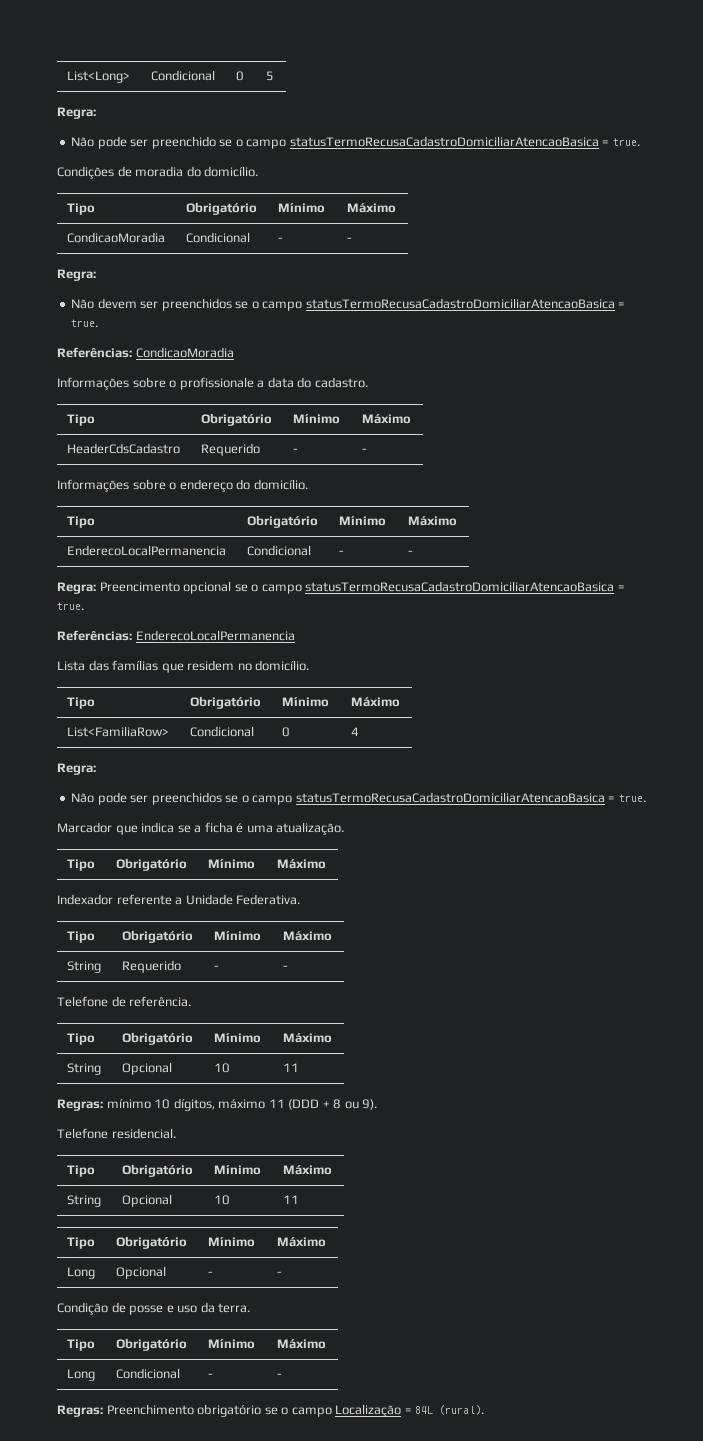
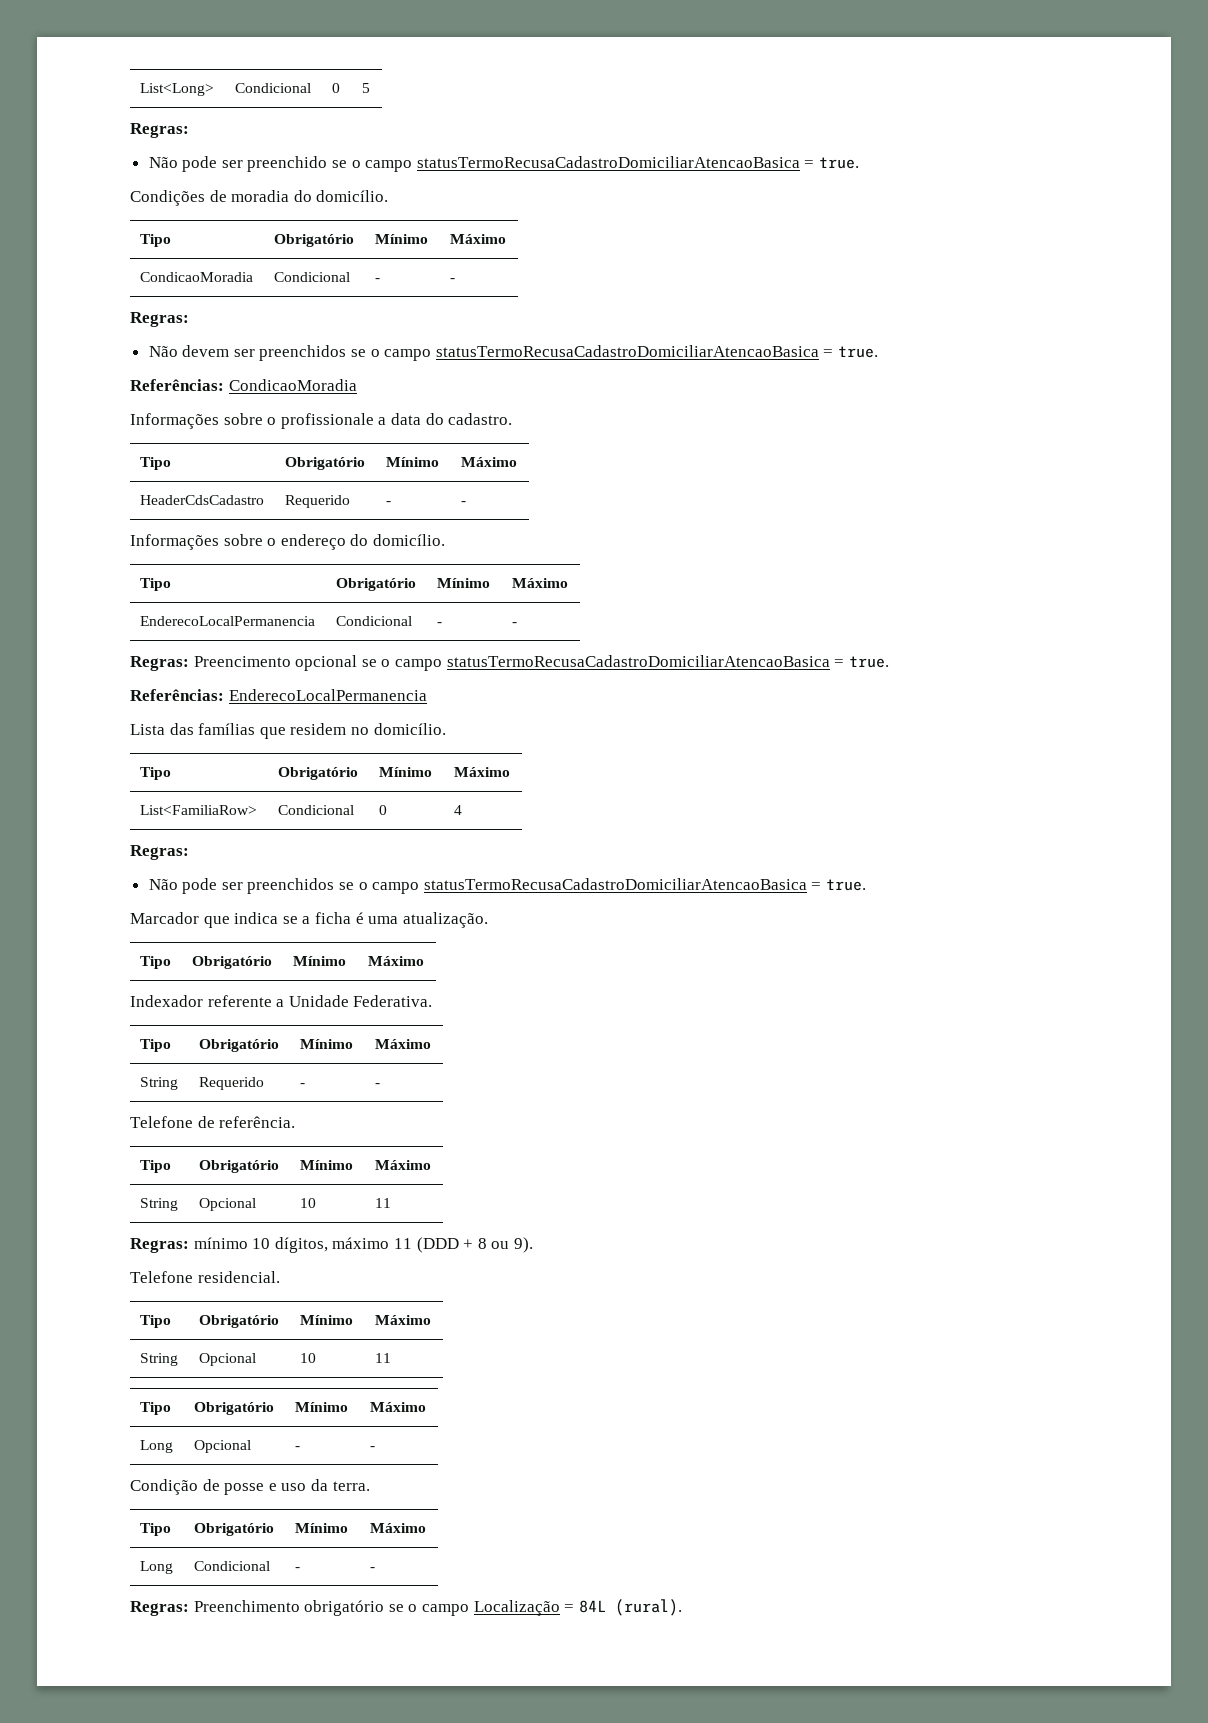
  List<Long> | Condicional | 0 | 5
- Regra:
+ Regras:
  CondicaoMoradia | Condicional | - | -
- Regra:
+ Regras:
- Regra: Preencimento opcional se o campo statusTermoRecusaCadastroDomiciliarAtencaoBasica = true.
+ Regras: Preencimento opcional se o campo statusTermoRecusaCadastroDomiciliarAtencaoBasica = true.
  List<FamiliaRow> | Condicional | 0 | 4
- Regra:
+ Regras:

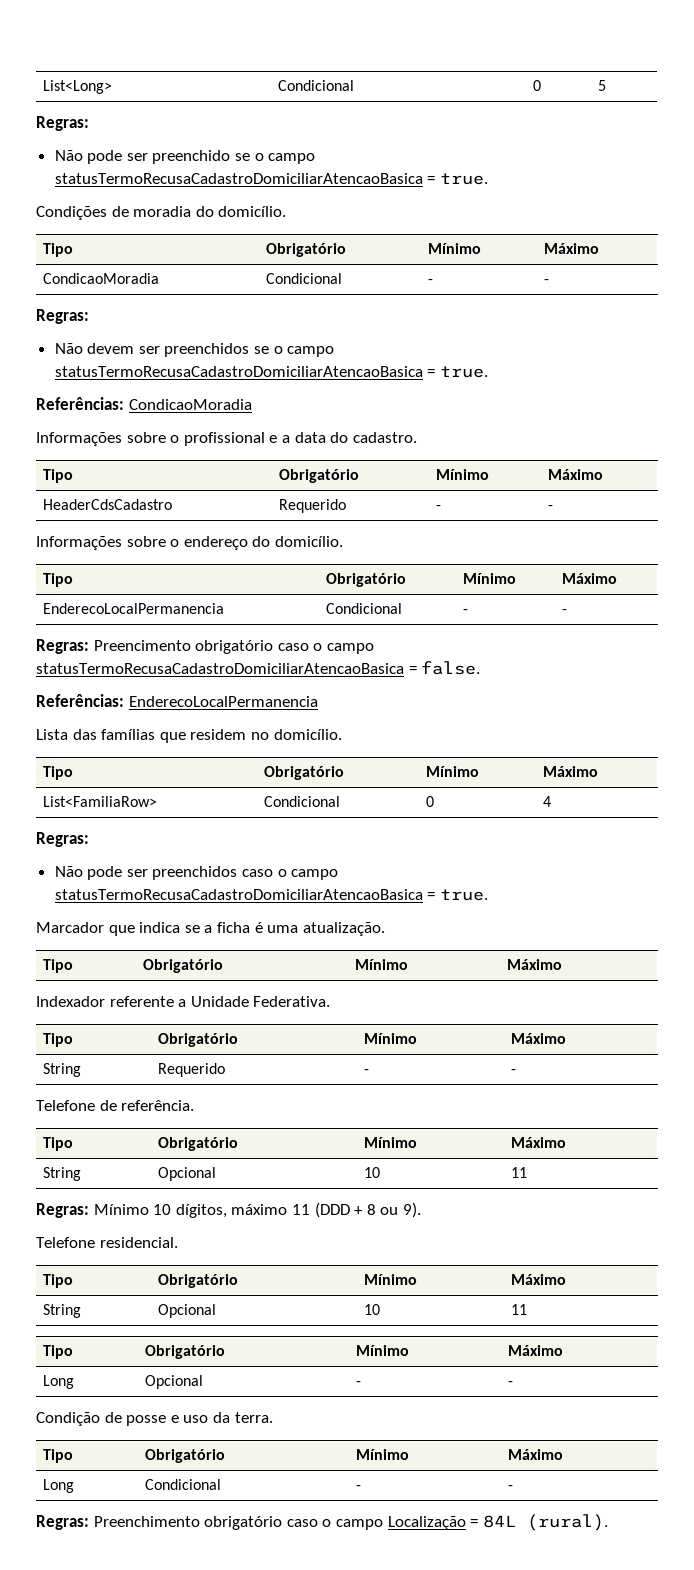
- Informações sobre o profissionale a data do cadastro.
+ Informações sobre o profissional e a data do cadastro.
- Regras: Preencimento opcional se o campo statusTermoRecusaCadastroDomiciliarAtencaoBasica = true.
+ Regras: Preencimento obrigatório caso o campo statusTermoRecusaCadastroDomiciliarAtencaoBasica = false.
- Não pode ser preenchidos se o campo statusTermoRecusaCadastroDomiciliarAtencaoBasica = true.
+ Não pode ser preenchidos caso o campo statusTermoRecusaCadastroDomiciliarAtencaoBasica = true.
- Regras: mínimo 10 dígitos, máximo 11 (DDD + 8 ou 9).
+ Regras: Mínimo 10 dígitos, máximo 11 (DDD + 8 ou 9).
- Regras: Preenchimento obrigatório se o campo Localização = 84L (rural).
+ Regras: Preenchimento obrigatório caso o campo Localização = 84L (rural).

